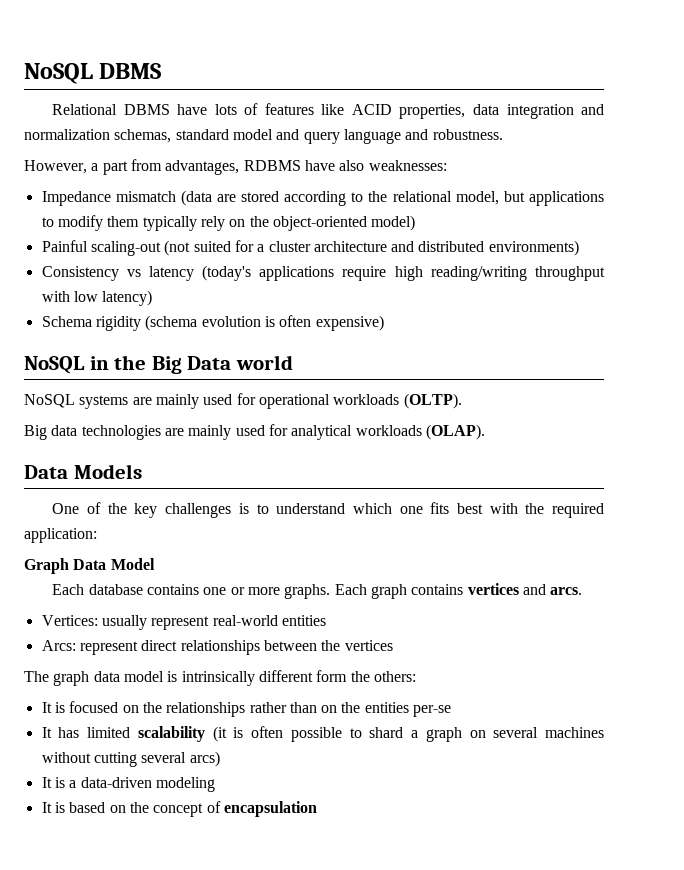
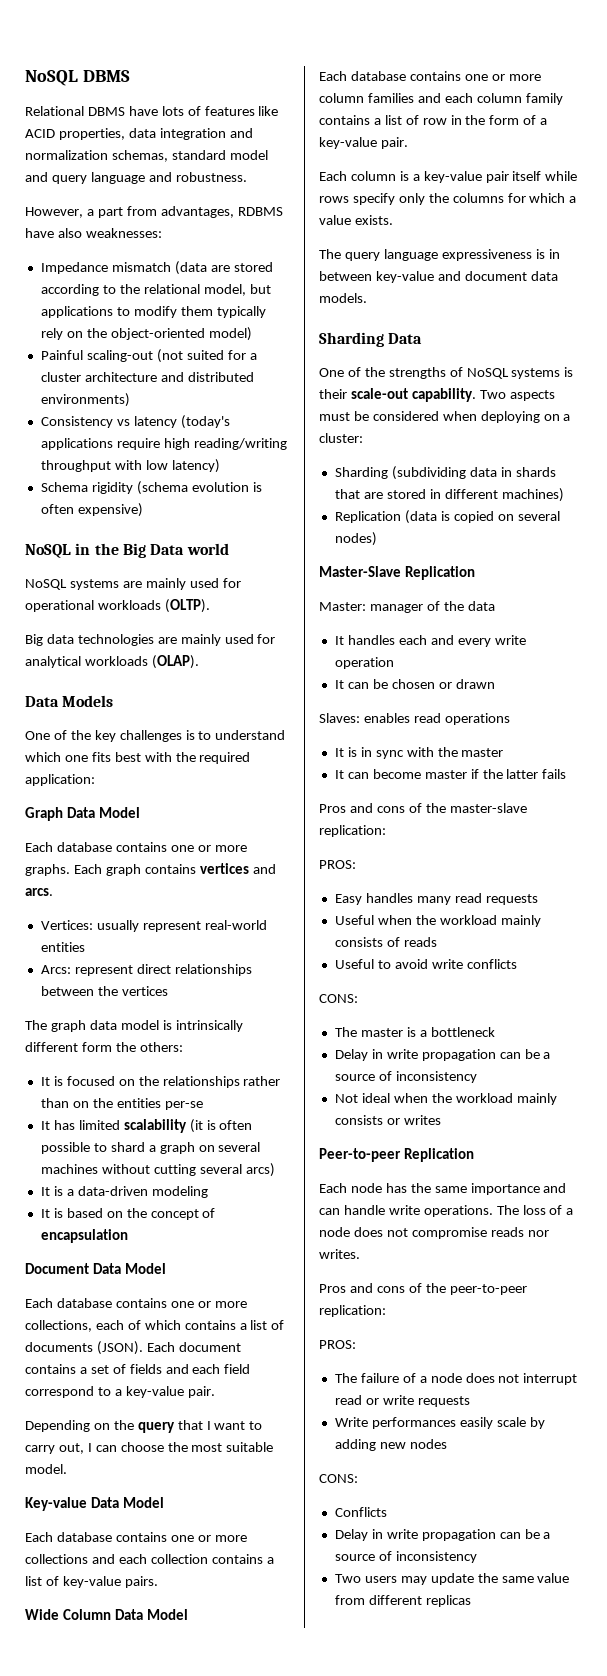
+ Document Data Model
+ Each database contains one or more collections, each of which contains a list of documents (JSON). Each document contains a set of fields and each field correspond to a key-value pair.
+ Depending on the query that I want to carry out, I can choose the most suitable model.
+ Key-value Data Model
+ Each database contains one or more collections and each collection contains a list of key-value pairs.
+ Wide Column Data Model
+ Each database contains one or more column families and each column family contains a list of row in the form of a key-value pair.
+ Each column is a key-value pair itself while rows specify only the columns for which a value exists.
+ The query language expressiveness is in between key-value and document data models.
+ Sharding Data
+ One of the strengths of NoSQL systems is their scale-out capability. Two aspects must be considered when deploying on a cluster:
+ Sharding (subdividing data in shards that are stored in different machines)
+ Replication (data is copied on several nodes)
+ Master-Slave Replication
+ Master: manager of the data
+ It handles each and every write operation
+ It can be chosen or drawn
+ Slaves: enables read operations
+ It is in sync with the master
+ It can become master if the latter fails
+ Pros and cons of the master-slave replication:
+ PROS:
+ Easy handles many read requests
+ Useful when the workload mainly consists of reads
+ Useful to avoid write conflicts
+ CONS:
+ The master is a bottleneck
+ Delay in write propagation can be a source of inconsistency
+ Not ideal when the workload mainly consists or writes
+ Peer-to-peer Replication
+ Each node has the same importance and can handle write operations. The loss of a node does not compromise reads nor writes.
+ Pros and cons of the peer-to-peer replication:
+ PROS:
+ The failure of a node does not interrupt read or write requests
+ Write performances easily scale by adding new nodes
+ CONS:
+ Conflicts
+ Delay in write propagation can be a source of inconsistency
+ Two users may update the same value from different replicas

